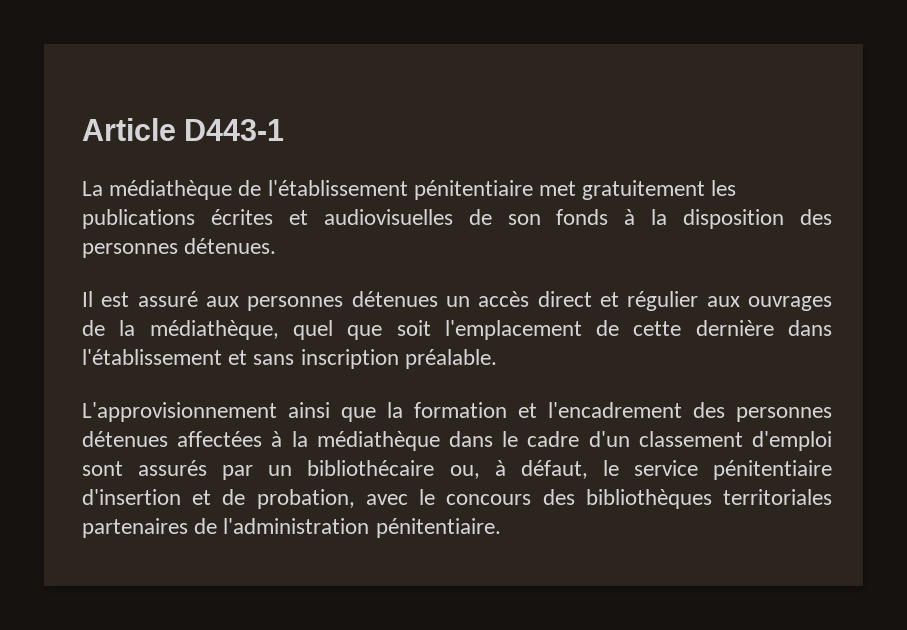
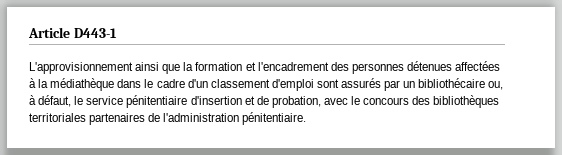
- La médiathèque de l'établissement pénitentiaire met gratuitement les publications écrites et audiovisuelles de son fonds à la disposition des personnes détenues.
- Il est assuré aux personnes détenues un accès direct et régulier aux ouvrages de la médiathèque, quel que soit l'emplacement de cette dernière dans l'établissement et sans inscription préalable.

